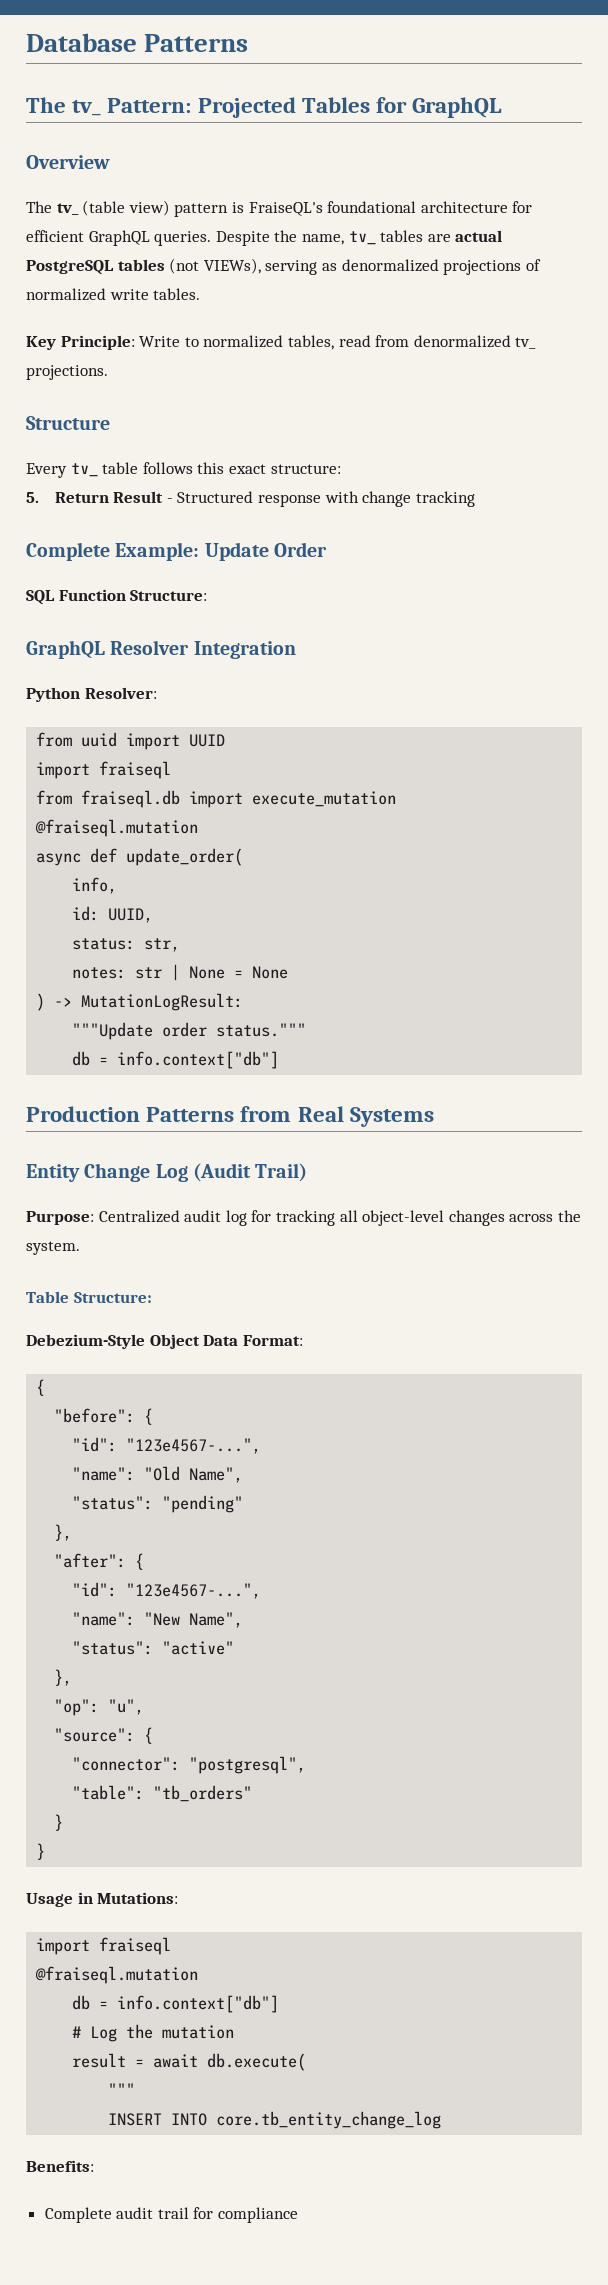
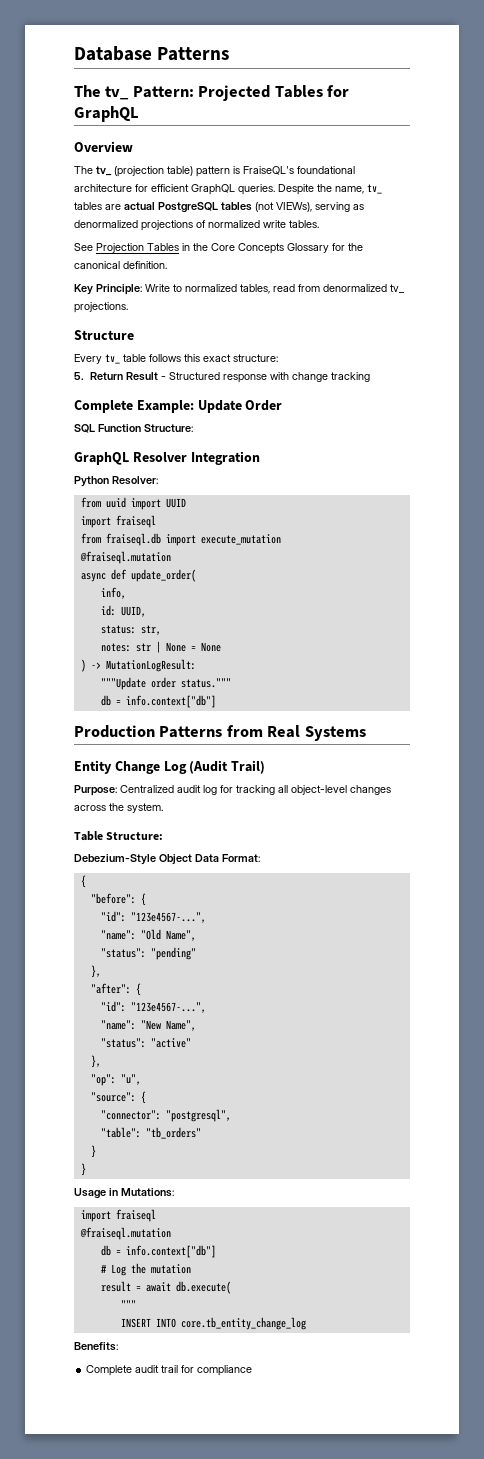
- The tv_ (table view) pattern is FraiseQL's foundational architecture for efficient GraphQL queries.
+ The tv_ (projection table) pattern is FraiseQL's foundational architecture for efficient GraphQL queries.
+ See Projection Tables in the Core Concepts Glossary for the canonical definition.

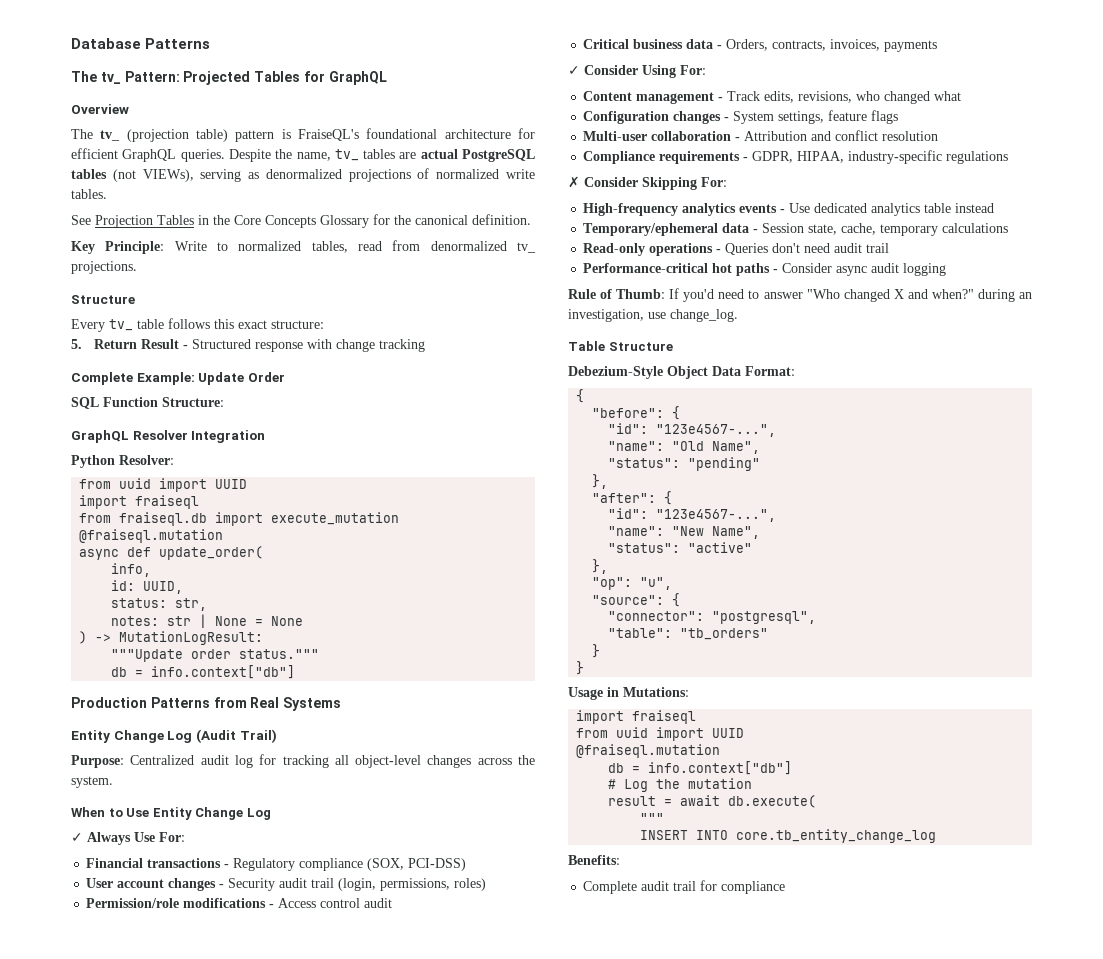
+ When to Use Entity Change Log
+ ✓ Always Use For:
+ Financial transactions - Regulatory compliance (SOX, PCI-DSS)
+ User account changes - Security audit trail (login, permissions, roles)
+ Permission/role modifications - Access control audit
+ Critical business data - Orders, contracts, invoices, payments
+ ✓ Consider Using For:
+ Content management - Track edits, revisions, who changed what
+ Configuration changes - System settings, feature flags
+ Multi-user collaboration - Attribution and conflict resolution
+ Compliance requirements - GDPR, HIPAA, industry-specific regulations
+ ✗ Consider Skipping For:
+ High-frequency analytics events - Use dedicated analytics table instead
+ Temporary/ephemeral data - Session state, cache, temporary calculations
+ Read-only operations - Queries don't need audit trail
+ Performance-critical hot paths - Consider async audit logging
+ Rule of Thumb: If you'd need to answer "Who changed X and when?" during an investigation, use change_log.
- Table Structure:
+ Table Structure
  Usage in Mutations:
  import fraiseql
+ from uuid import UUID

